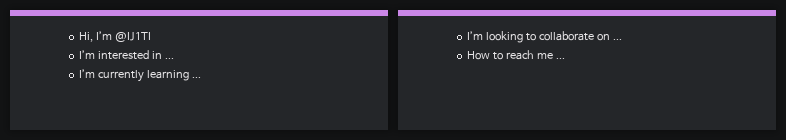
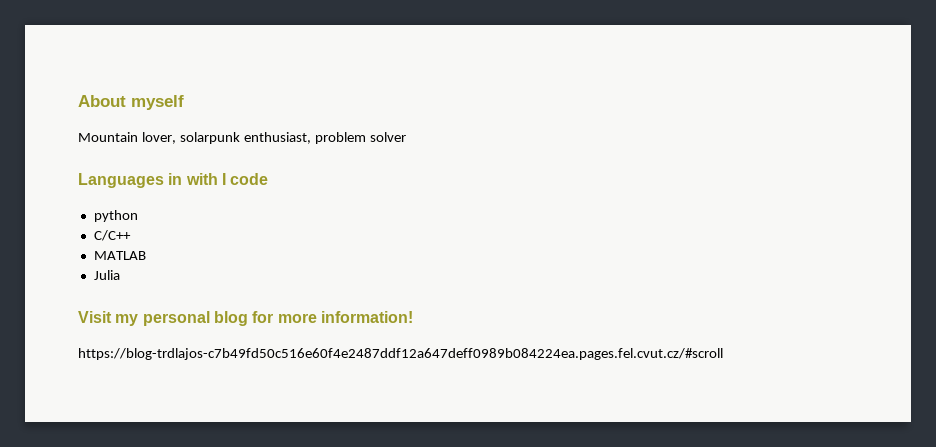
- Hi, I’m @IJ1TI
- I’m interested in ...
- I’m currently learning ...
- I’m looking to collaborate on ...
- How to reach me ...
+ About myself
+ Mountain lover, solarpunk enthusiast, problem solver
+ Languages in with I code
+ python
+ C/C++
+ MATLAB
+ Julia
+ Visit my personal blog for more information!
+ https://blog-trdlajos-c7b49fd50c516e60f4e2487ddf12a647deff0989b084224ea.pages.fel.cvut.cz/#scroll

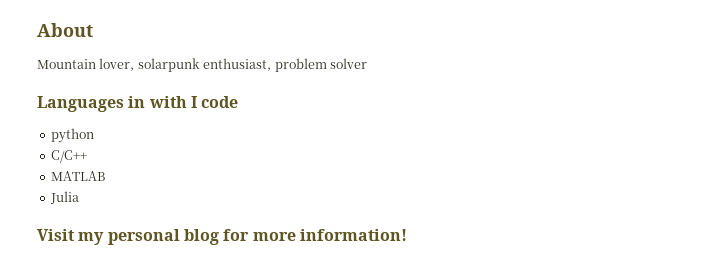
- About myself
+ About
- https://blog-trdlajos-c7b49fd50c516e60f4e2487ddf12a647deff0989b084224ea.pages.fel.cvut.cz/#scroll

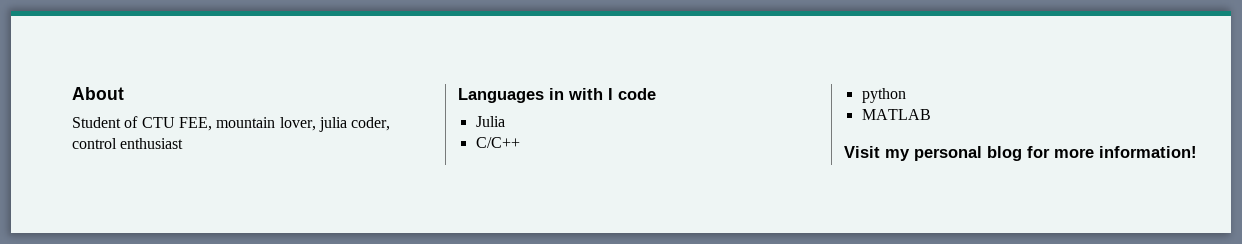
- Mountain lover, solarpunk enthusiast, problem solver
+ Student of CTU FEE, mountain lover, julia coder, control enthusiast
- python
+ Julia
+ python
- Julia

